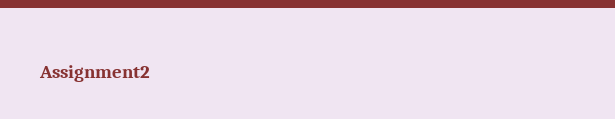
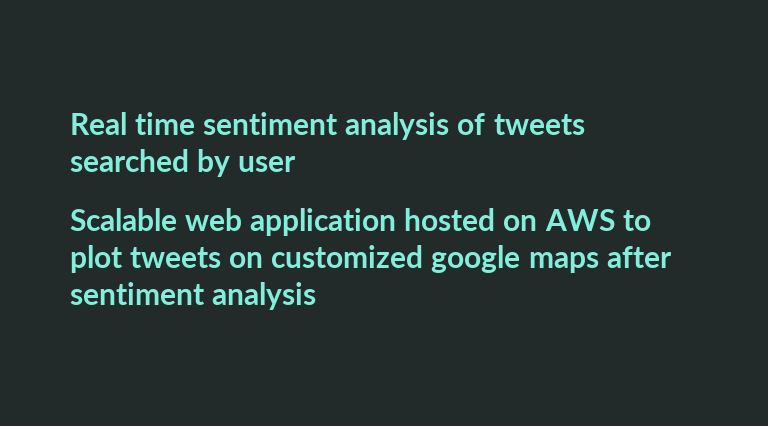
- Assignment2
+ Real time sentiment analysis of tweets searched by user
+ Scalable web application hosted on AWS to plot tweets on customized google maps after sentiment analysis

